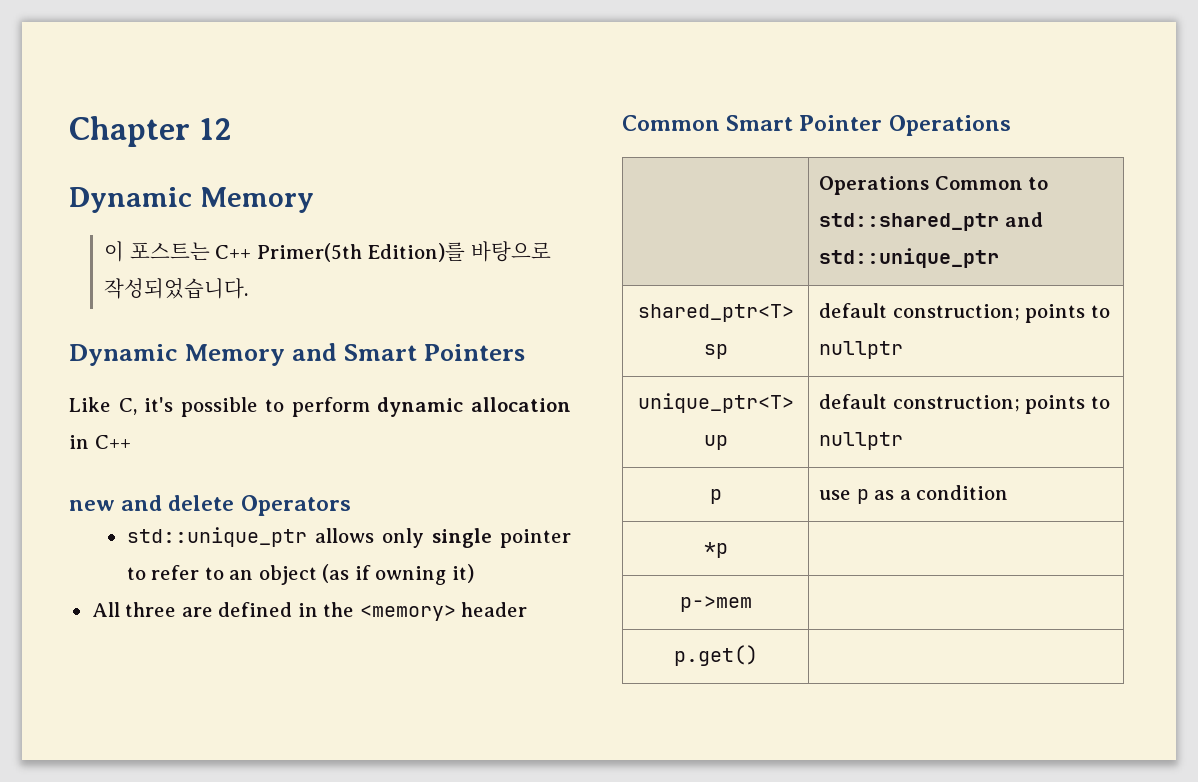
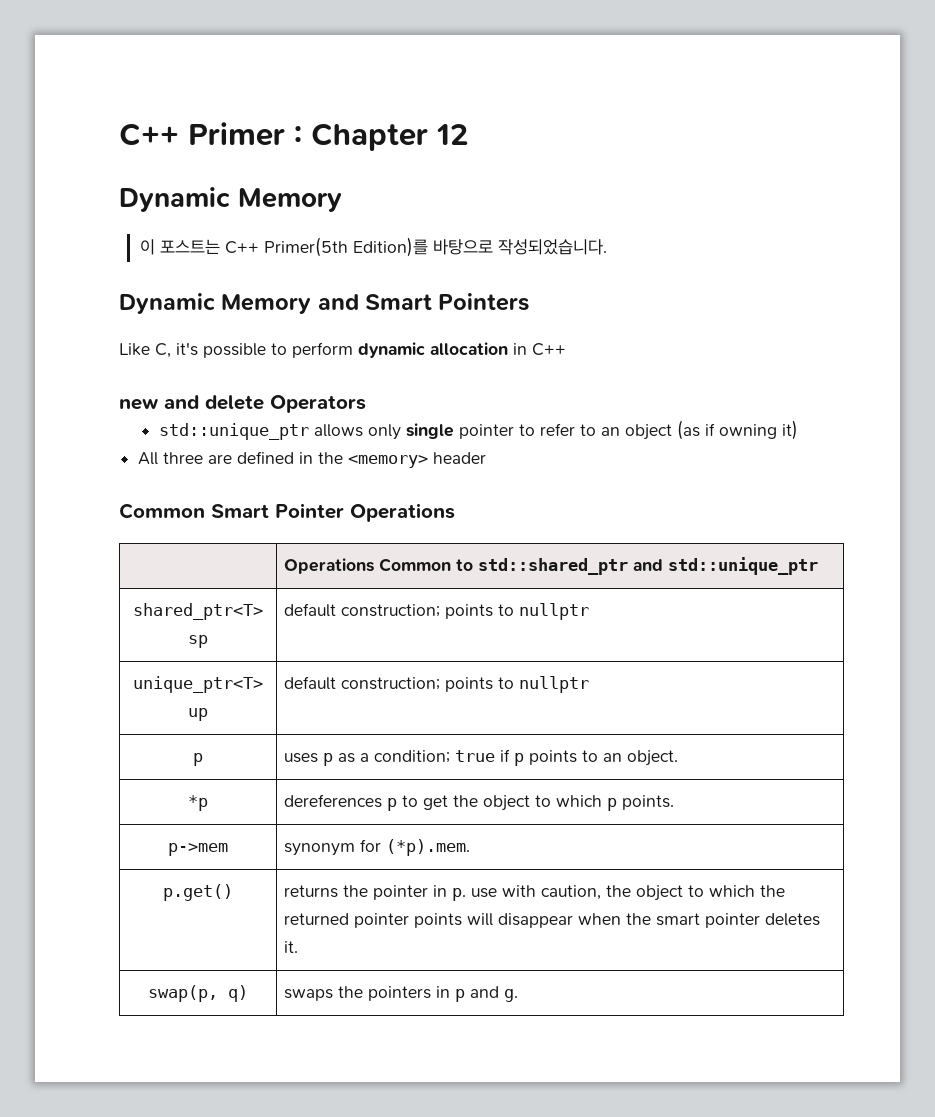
- Chapter 12
+ C++ Primer : Chapter 12
- p | use p as a condition
- *p |
- p->mem |
- p.get() |
+ p | uses p as a condition; true if p points to an object.
+ *p | dereferences p to get the object to which p points.
+ p->mem | synonym for (*p).mem.
+ p.get() | returns the pointer in p. use with caution, the object to which the returned pointer points will disappear when the smart pointer deletes it.
+ swap(p, q) | swaps the pointers in p and g.

